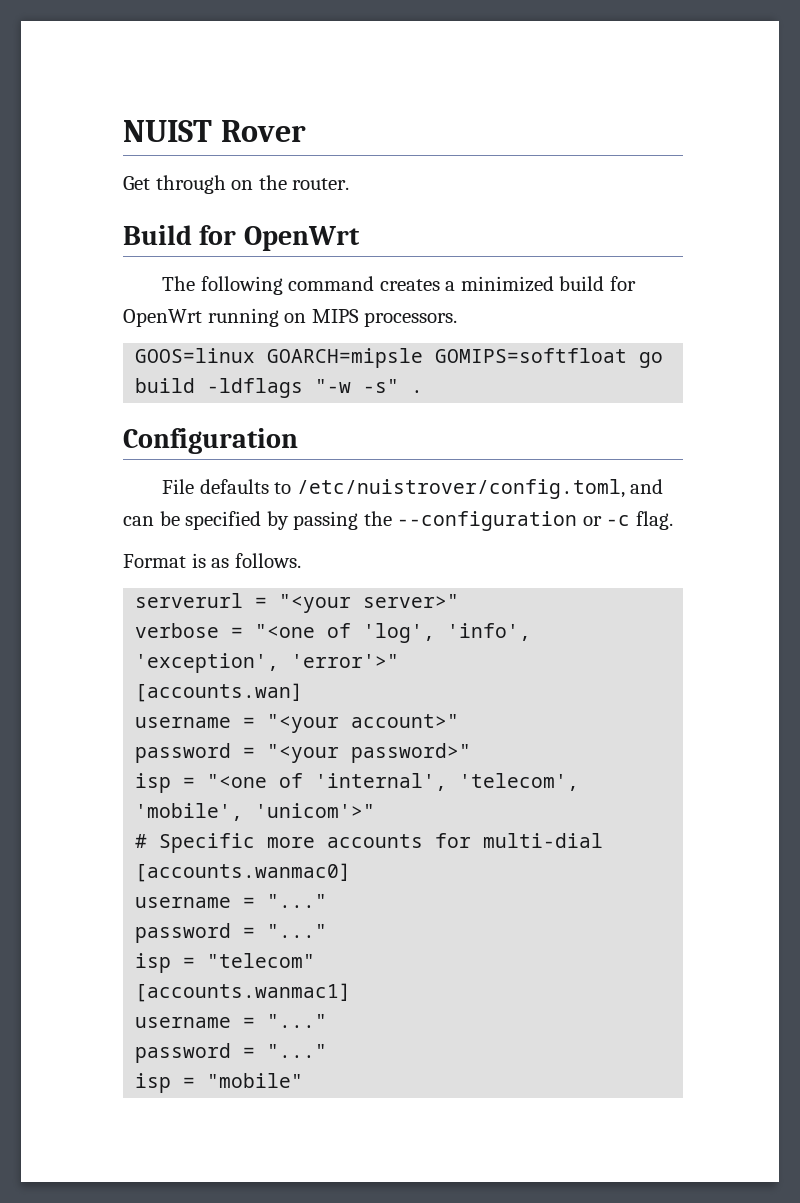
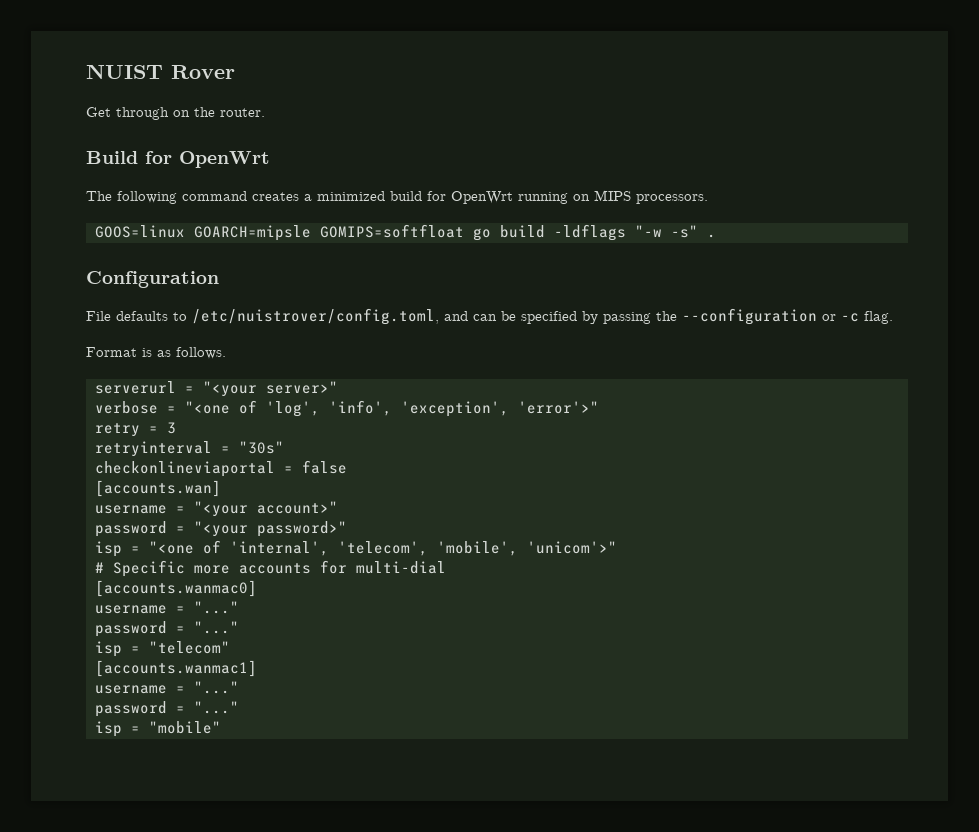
+ retry = 3
+ retryinterval = "30s"
+ checkonlineviaportal = false

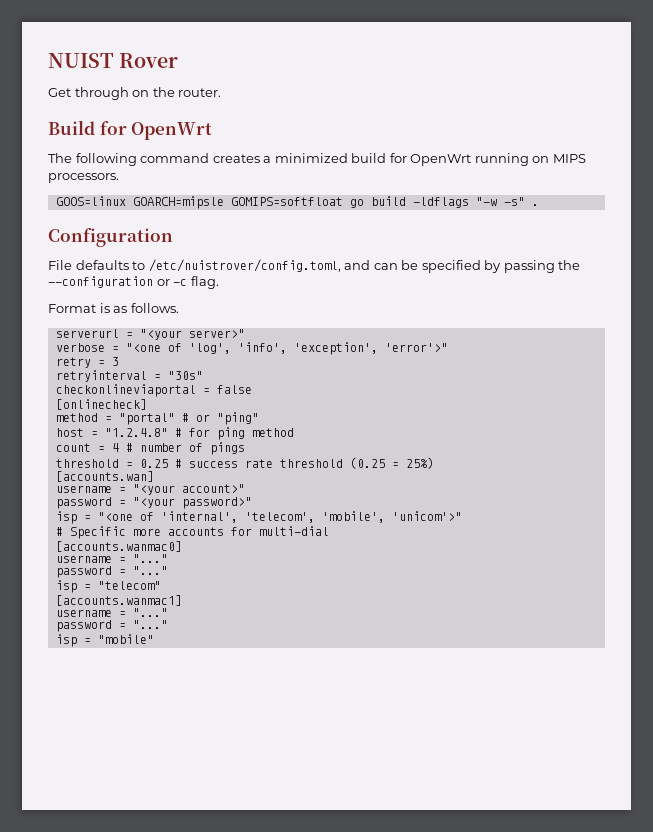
+ [onlinecheck]
+ method = "portal" # or "ping"
+ host = "1.2.4.8" # for ping method
+ count = 4 # number of pings
+ threshold = 0.25 # success rate threshold (0.25 = 25%)

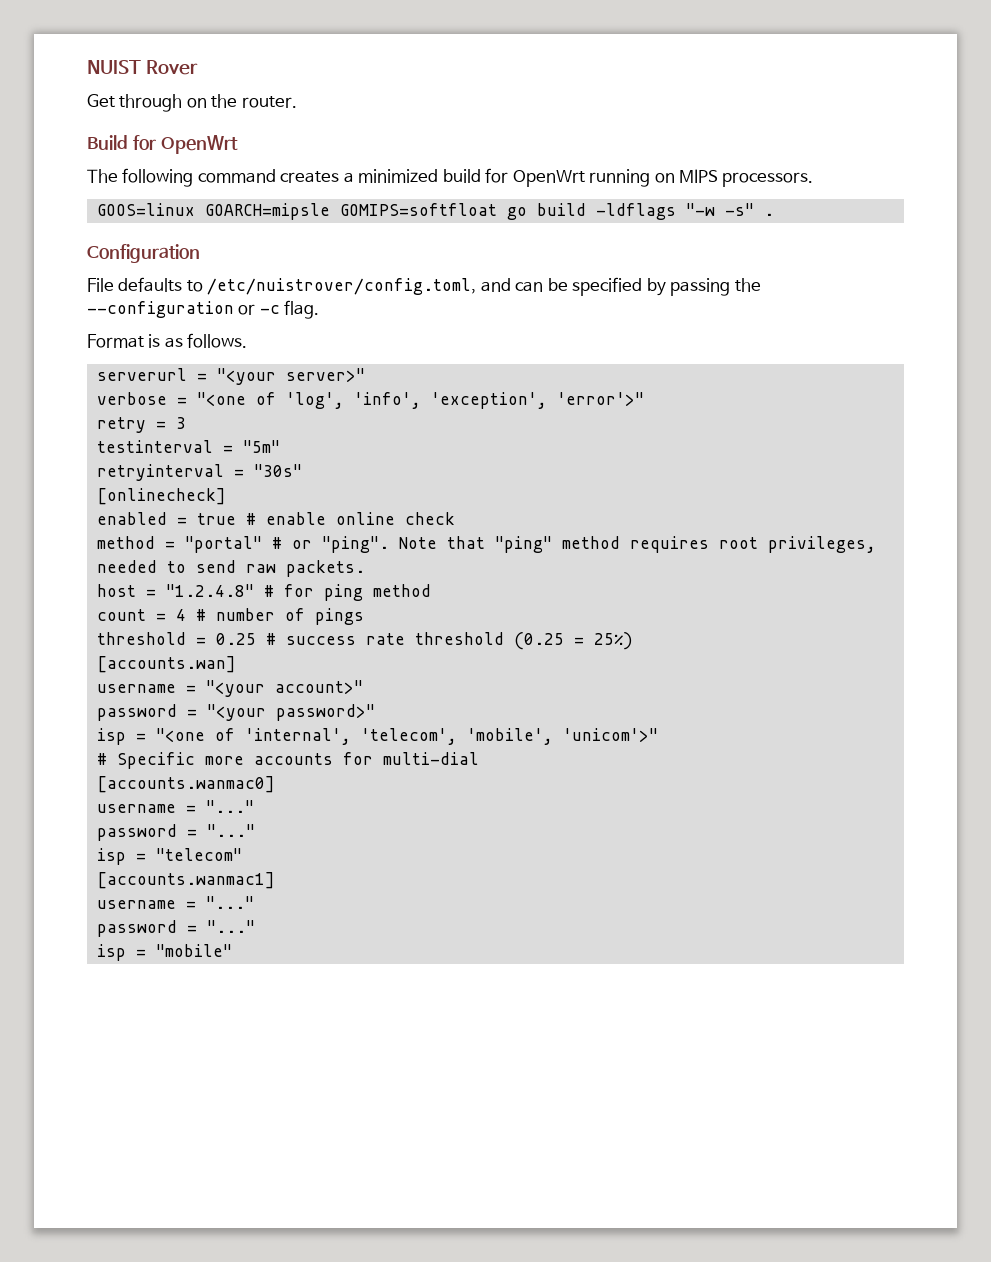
+ testinterval = "5m"
- checkonlineviaportal = false
  [onlinecheck]
+ enabled = true # enable online check
- method = "portal" # or "ping"
+ method = "portal" # or "ping". Note that "ping" method requires root privileges, needed to send raw packets.

